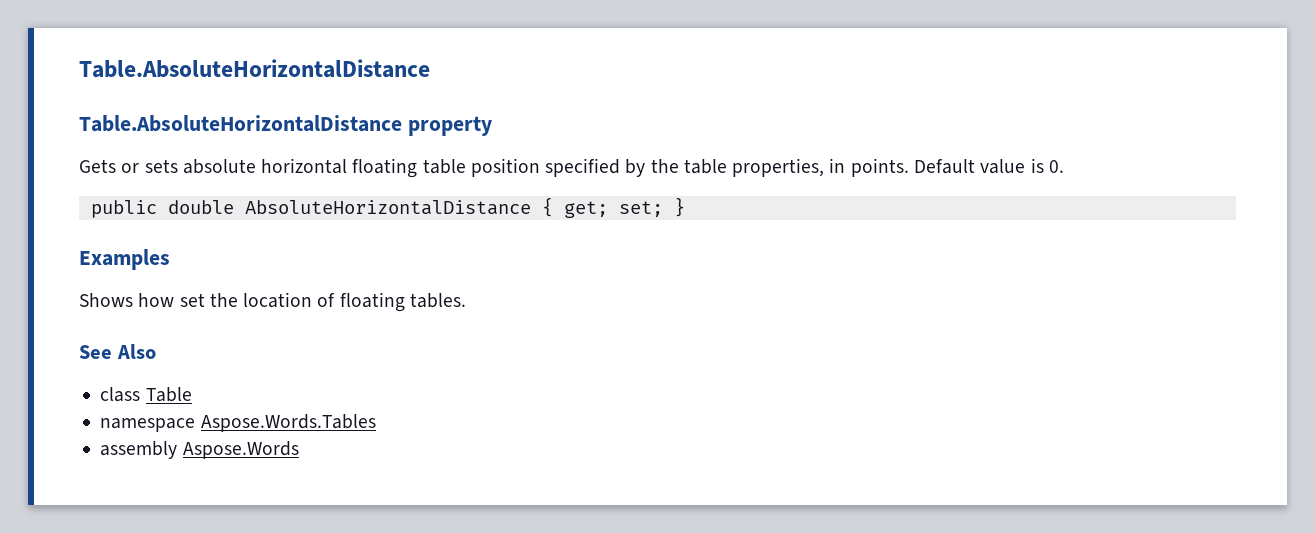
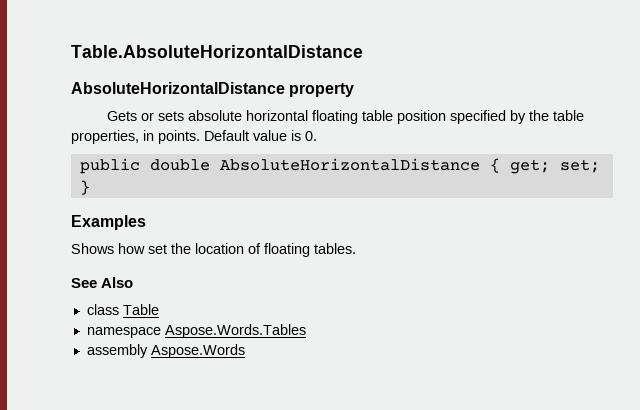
- Table.AbsoluteHorizontalDistance property
+ AbsoluteHorizontalDistance property

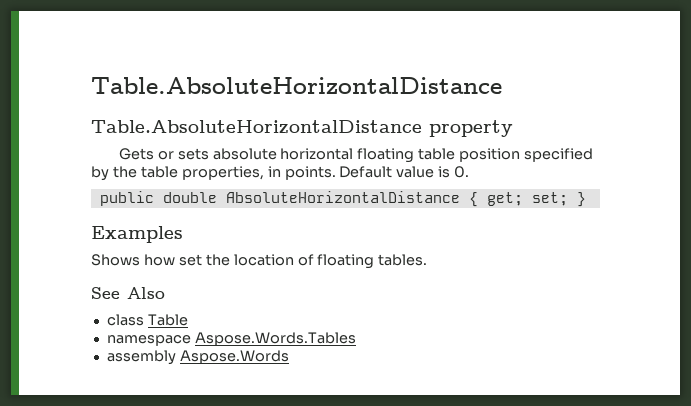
- AbsoluteHorizontalDistance property
+ Table.AbsoluteHorizontalDistance property

